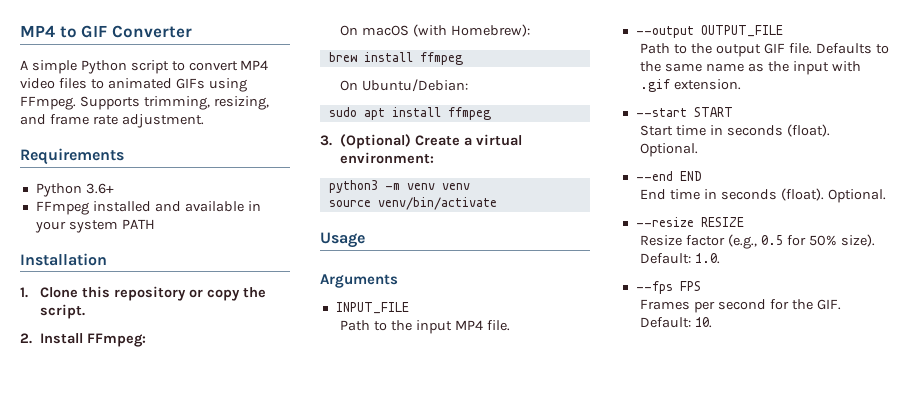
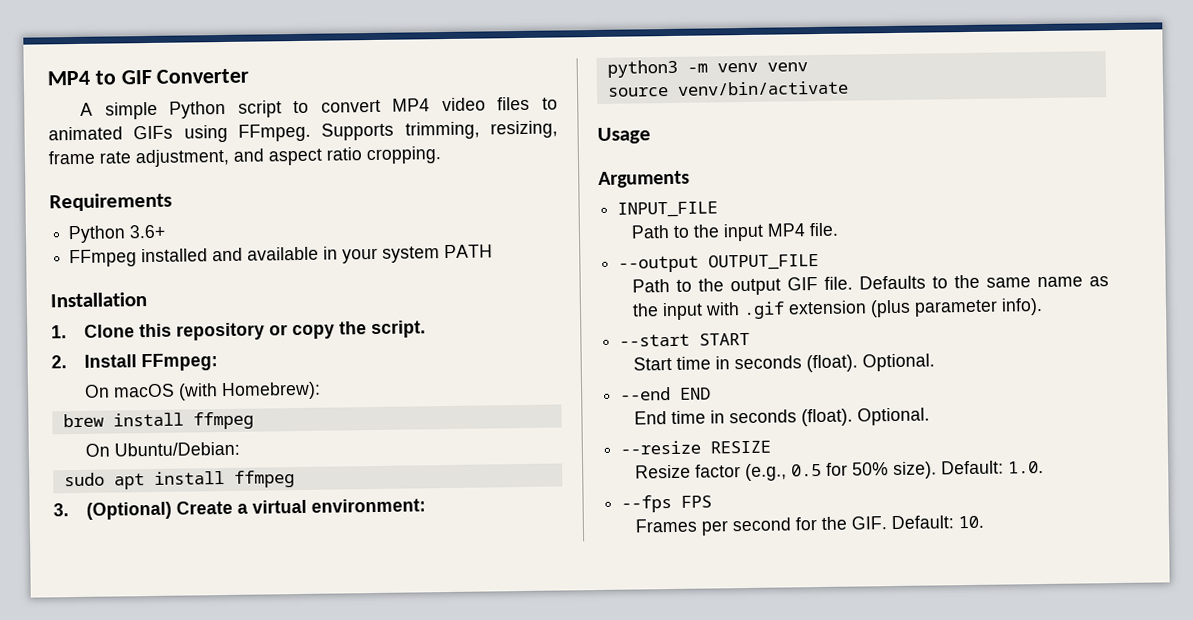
- Supports trimming, resizing, and frame rate adjustment.
+ Supports trimming, resizing, frame rate adjustment, and aspect ratio cropping.
- Defaults to the same name as the input with .gif extension.
+ Defaults to the same name as the input with .gif extension (plus parameter info).

